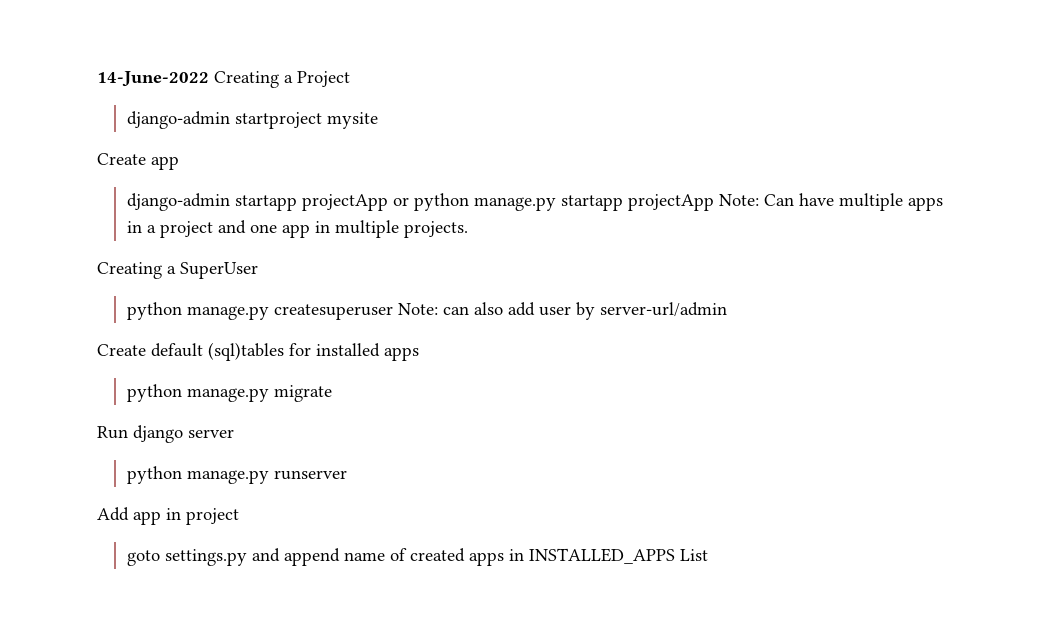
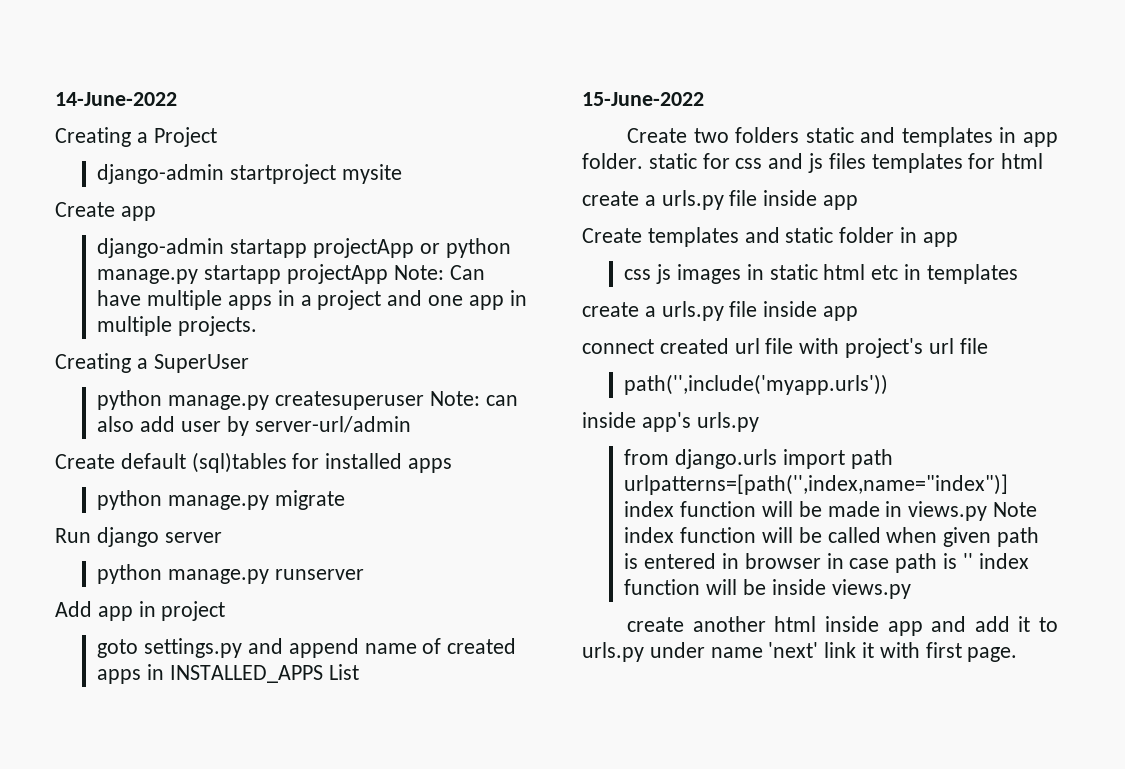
- 14-June-2022 Creating a Project
+ 14-June-2022
+ Creating a Project
+ 15-June-2022
+ Create two folders static and templates in app folder. static for css and js files templates for html
+ create a urls.py file inside app
+ Create templates and static folder in app
+ css js images in static html etc in templates
+ create a urls.py file inside app
+ connect created url file with project's url file
+ path('',include('myapp.urls'))
+ inside app's urls.py
+ from django.urls import path urlpatterns=[path('',index,name="index")] index function will be made in views.py Note index function will be called when given path is entered in browser in case path is '' index function will be inside views.py
+ create another html inside app and add it to urls.py under name 'next' link it with first page.

